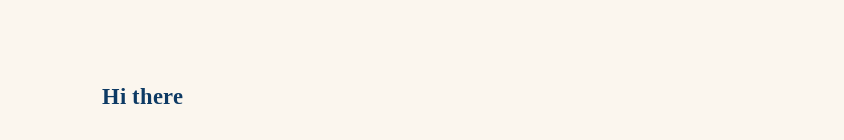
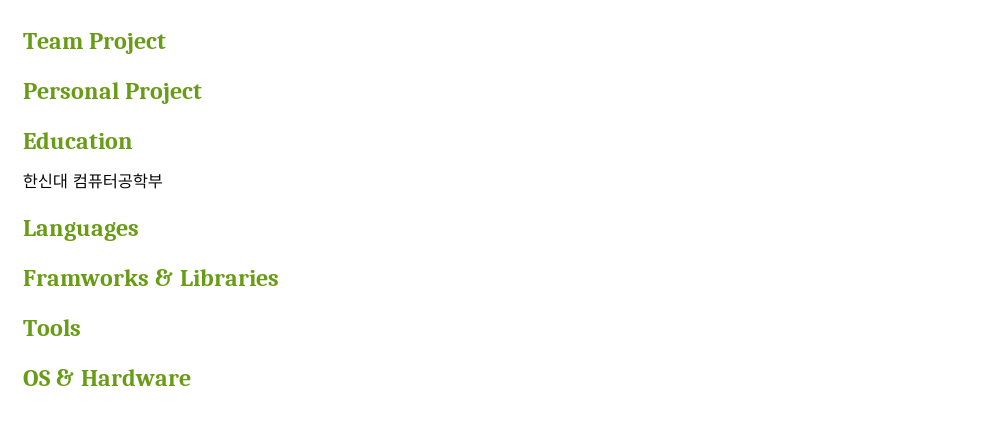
- Hi there
+ Team Project
+ Personal Project
+ Education
+ 한신대 컴퓨터공학부
+ Languages
+ Framworks & Libraries
+ Tools
+ OS & Hardware

